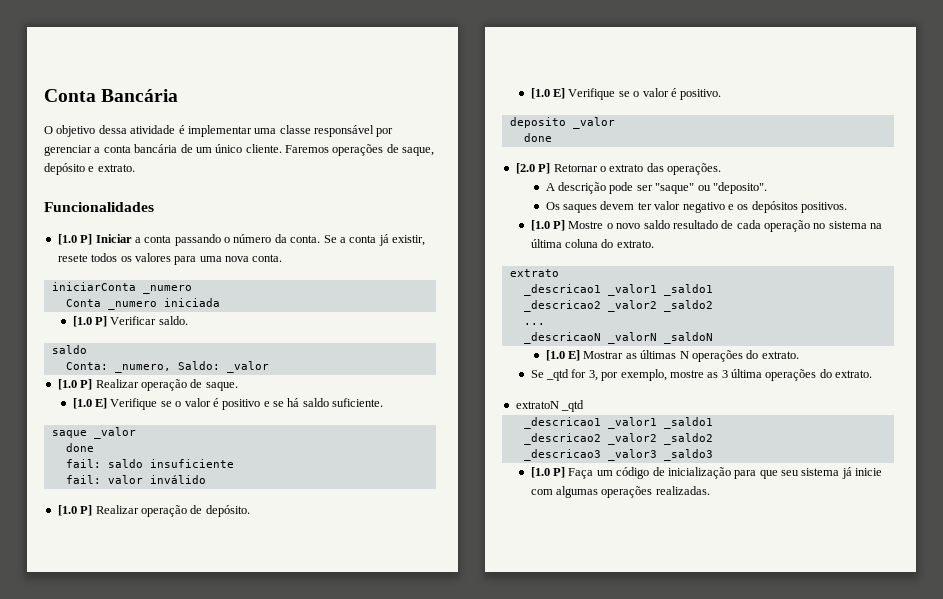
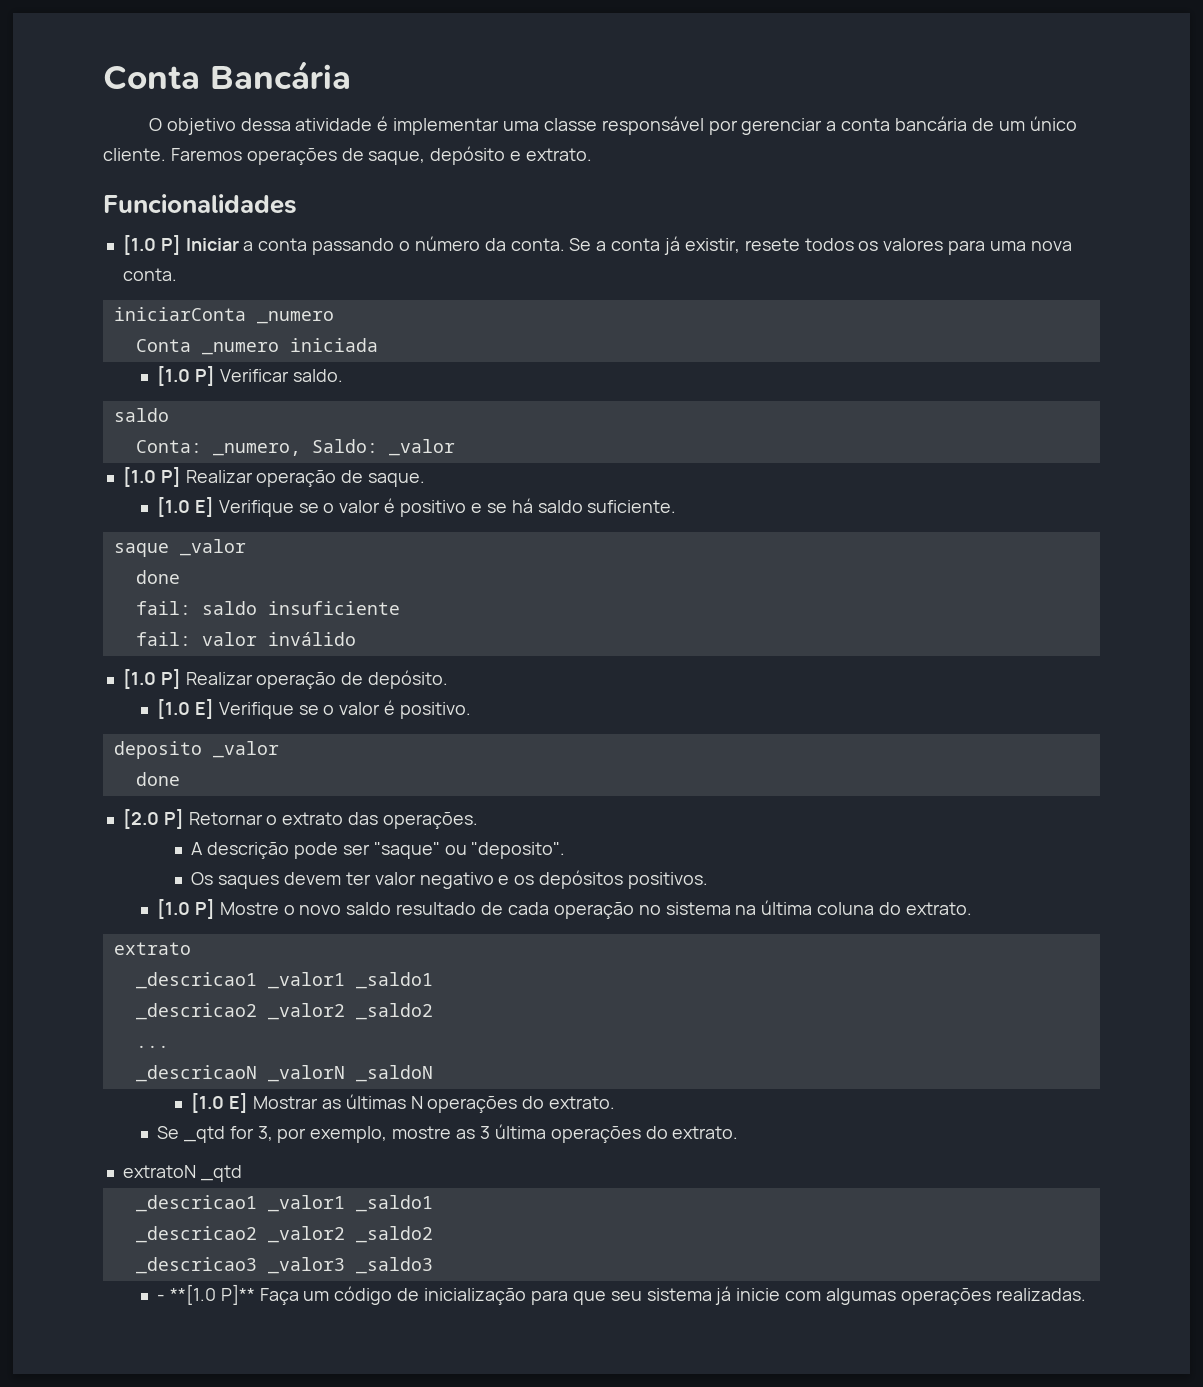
- [1.0 P] Faça um código de inicialização para que seu sistema já inicie com algumas operações realizadas.
+ - **[1.0 P]** Faça um código de inicialização para que seu sistema já inicie com algumas operações realizadas.

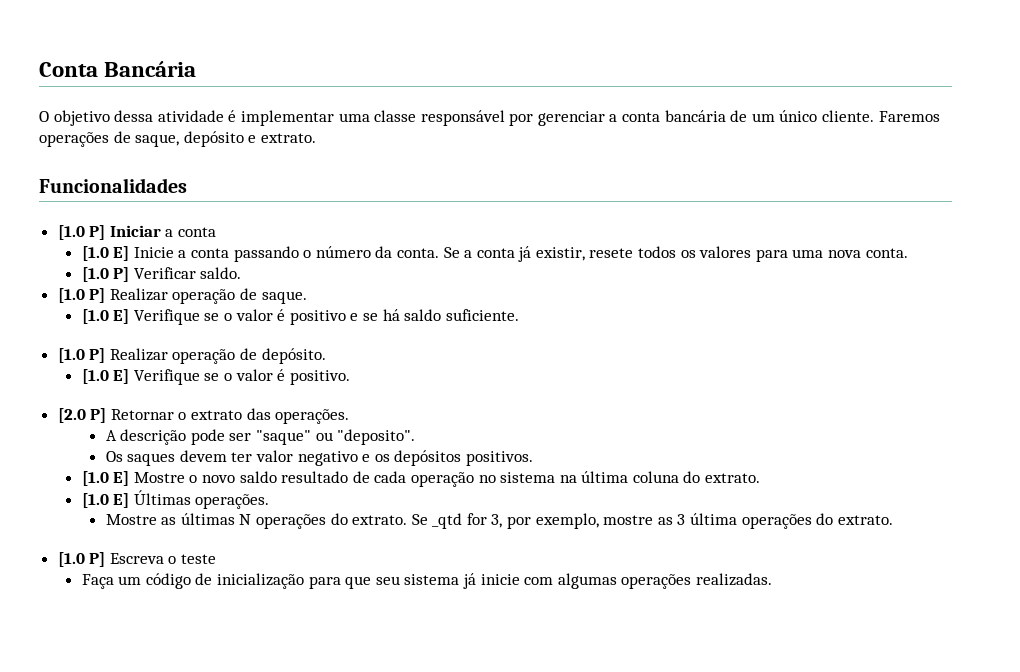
- [1.0 P] Iniciar a conta passando o número da conta.
+ [1.0 P] Iniciar a conta
+ [1.0 E] Inicie a conta passando o número da conta.
- iniciarConta _numero
- Conta _numero iniciada
  [1.0 P] Verificar saldo.
- saldo
- Conta: _numero, Saldo: _valor
- saque _valor
- done
- fail: saldo insuficiente
- fail: valor inválido
- deposito _valor
- done
- [1.0 P] Mostre o novo saldo resultado de cada operação no sistema na última coluna do extrato.
- extrato
- _descricao1 _valor1 _saldo1
- _descricao2 _valor2 _saldo2
- ...
- _descricaoN _valorN _saldoN
- [1.0 E] Mostrar as últimas N operações do extrato.
- Se _qtd for 3, por exemplo, mostre as 3 última operações do extrato.
+ [1.0 E] Mostre o novo saldo resultado de cada operação no sistema na última coluna do extrato.
+ [1.0 E] Últimas operações.
+ Mostre as últimas N operações do extrato. Se _qtd for 3, por exemplo, mostre as 3 última operações do extrato.
- extratoN _qtd
- _descricao1 _valor1 _saldo1
- _descricao2 _valor2 _saldo2
- _descricao3 _valor3 _saldo3
- - **[1.0 P]** Faça um código de inicialização para que seu sistema já inicie com algumas operações realizadas.
+ [1.0 P] Escreva o teste
+ Faça um código de inicialização para que seu sistema já inicie com algumas operações realizadas.

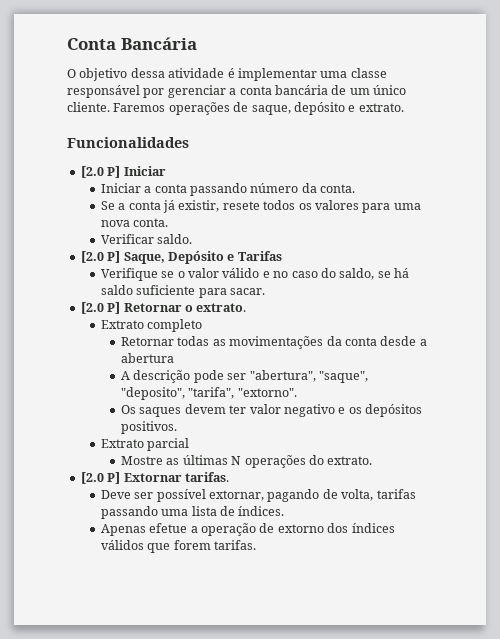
- [1.0 P] Iniciar a conta
- [1.0 E] Inicie a conta passando o número da conta. Se a conta já existir, resete todos os valores para uma nova conta.
+ [2.0 P] Iniciar
+ Iniciar a conta passando número da conta.
+ Se a conta já existir, resete todos os valores para uma nova conta.
- [1.0 P] Verificar saldo.
+ Verificar saldo.
- [1.0 P] Realizar operação de saque.
- [1.0 E] Verifique se o valor é positivo e se há saldo suficiente.
- [1.0 P] Realizar operação de depósito.
- [1.0 E] Verifique se o valor é positivo.
- [2.0 P] Retornar o extrato das operações.
+ [2.0 P] Saque, Depósito e Tarifas
+ Verifique se o valor válido e no caso do saldo, se há saldo suficiente para sacar.
+ [2.0 P] Retornar o extrato.
+ Extrato completo
+ Retornar todas as movimentações da conta desde a abertura
- A descrição pode ser "saque" ou "deposito".
+ A descrição pode ser "abertura", "saque", "deposito", "tarifa", "extorno".
- [1.0 E] Mostre o novo saldo resultado de cada operação no sistema na última coluna do extrato.
- [1.0 E] Últimas operações.
+ Extrato parcial
- Mostre as últimas N operações do extrato. Se _qtd for 3, por exemplo, mostre as 3 última operações do extrato.
- [1.0 P] Escreva o teste
- Faça um código de inicialização para que seu sistema já inicie com algumas operações realizadas.
+ Mostre as últimas N operações do extrato.
+ [2.0 P] Extornar tarifas.
+ Deve ser possível extornar, pagando de volta, tarifas passando uma lista de índices.
+ Apenas efetue a operação de extorno dos índices válidos que forem tarifas.

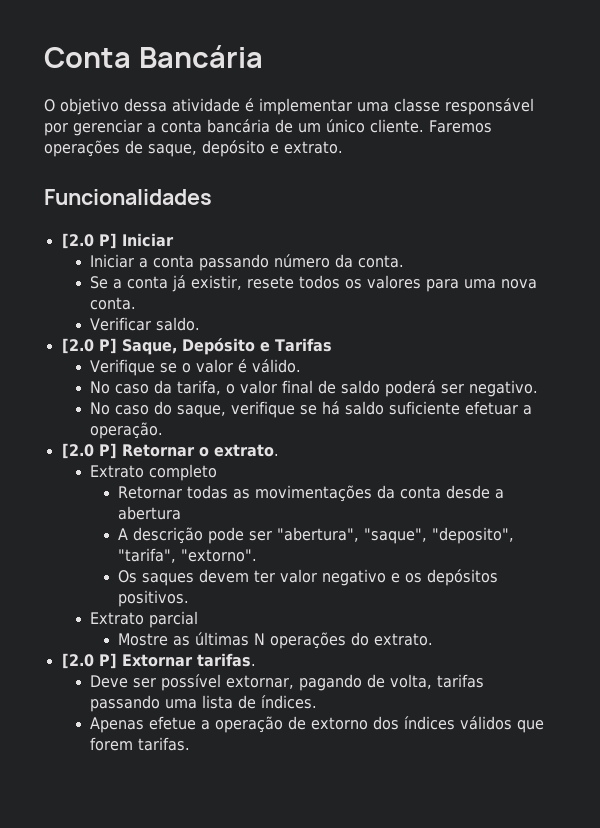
- Verifique se o valor válido e no caso do saldo, se há saldo suficiente para sacar.
+ Verifique se o valor é válido.
+ No caso da tarifa, o valor final de saldo poderá ser negativo.
+ No caso do saque, verifique se há saldo suficiente efetuar a operação.

